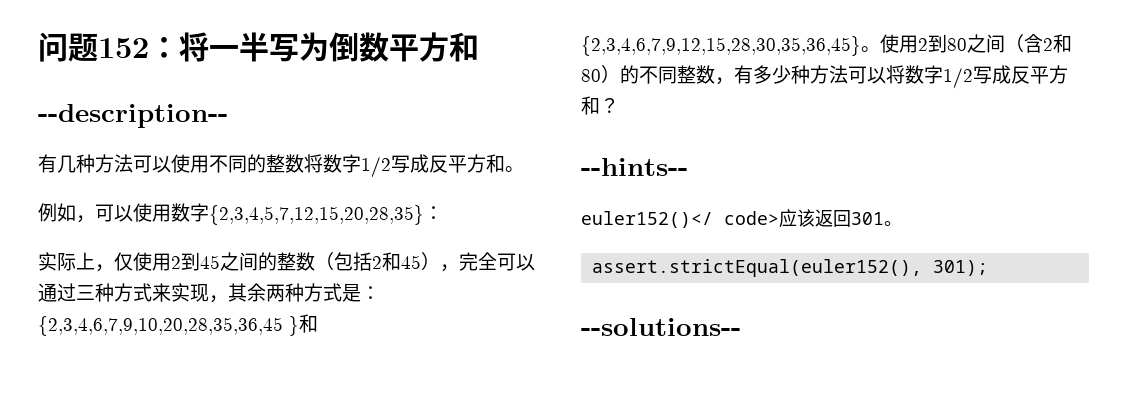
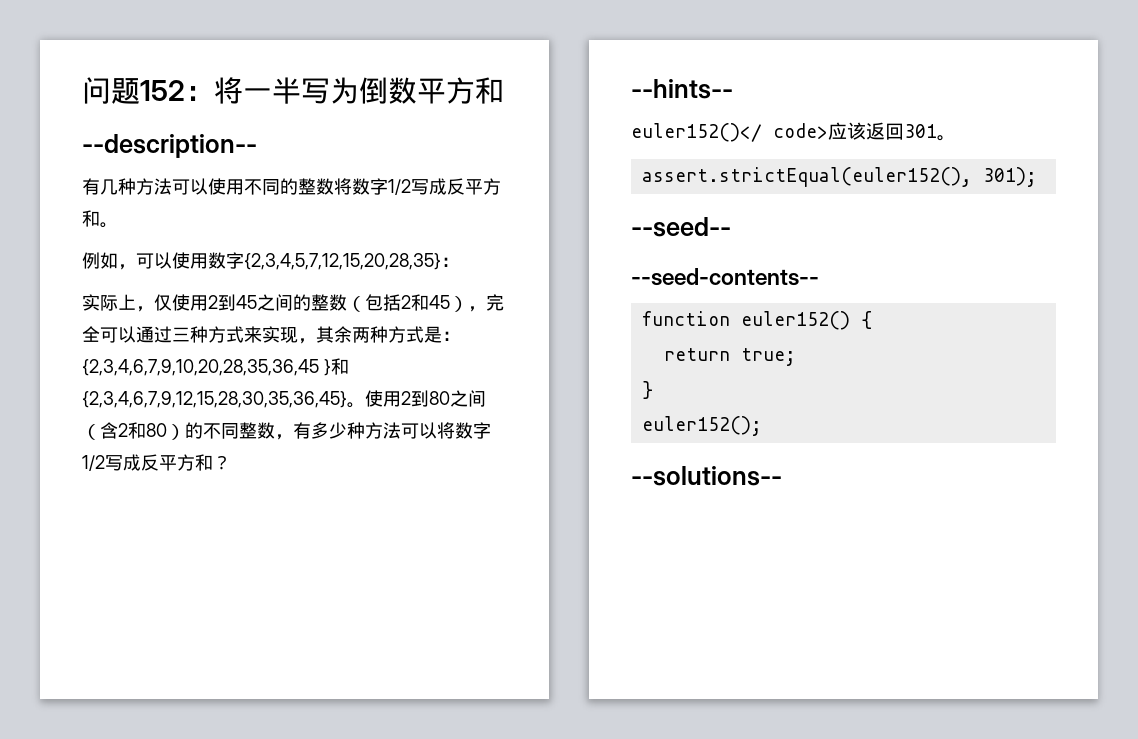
+ --seed--
+ --seed-contents--
+ function euler152() {
+ return true;
+ }
+ euler152();

